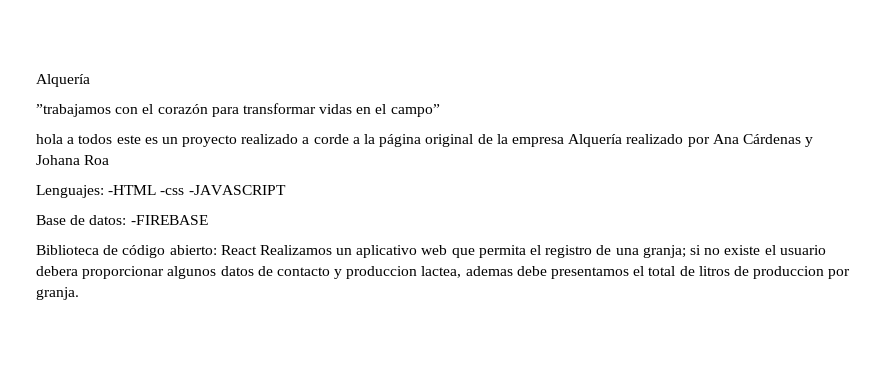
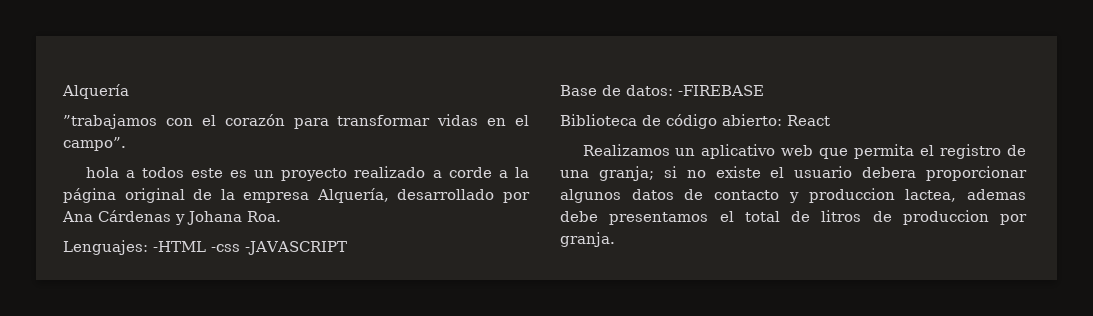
- ”trabajamos con el corazón para transformar vidas en el campo”
+ ”trabajamos con el corazón para transformar vidas en el campo”.
- hola a todos este es un proyecto realizado a corde a la página original de la empresa Alquería realizado por Ana Cárdenas y Johana Roa
+ hola a todos este es un proyecto realizado a corde a la página original de la empresa Alquería, desarrollado por Ana Cárdenas y Johana Roa.
- Biblioteca de código abierto: React Realizamos un aplicativo web que permita el registro de una granja; si no existe el usuario debera proporcionar algunos datos de contacto y produccion lactea, ademas debe presentamos el total de litros de produccion por granja.
+ Biblioteca de código abierto: React
+ Realizamos un aplicativo web que permita el registro de una granja; si no existe el usuario debera proporcionar algunos datos de contacto y produccion lactea, ademas debe presentamos el total de litros de produccion por granja.

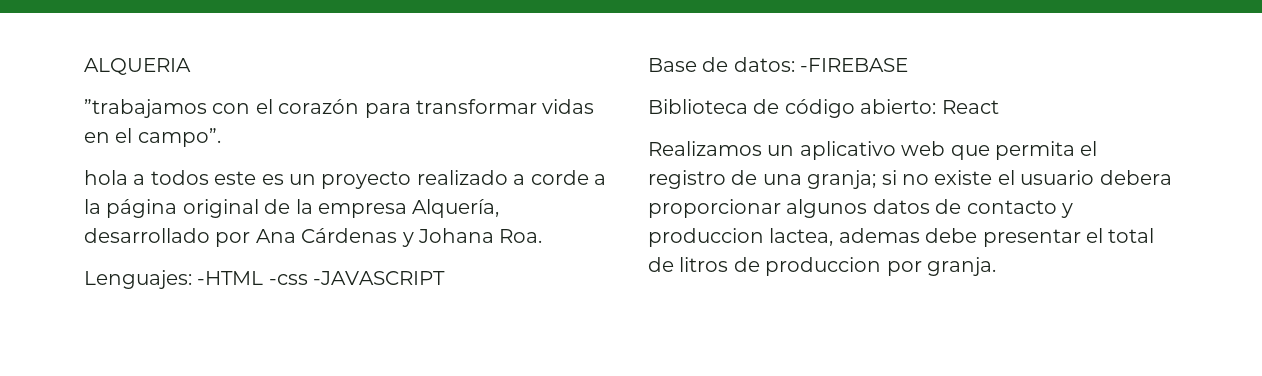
- Alquería
+ ALQUERIA
- Realizamos un aplicativo web que permita el registro de una granja; si no existe el usuario debera proporcionar algunos datos de contacto y produccion lactea, ademas debe presentamos el total de litros de produccion por granja.
+ Realizamos un aplicativo web que permita el registro de una granja; si no existe el usuario debera proporcionar algunos datos de contacto y produccion lactea, ademas debe presentar el total de litros de produccion por granja.

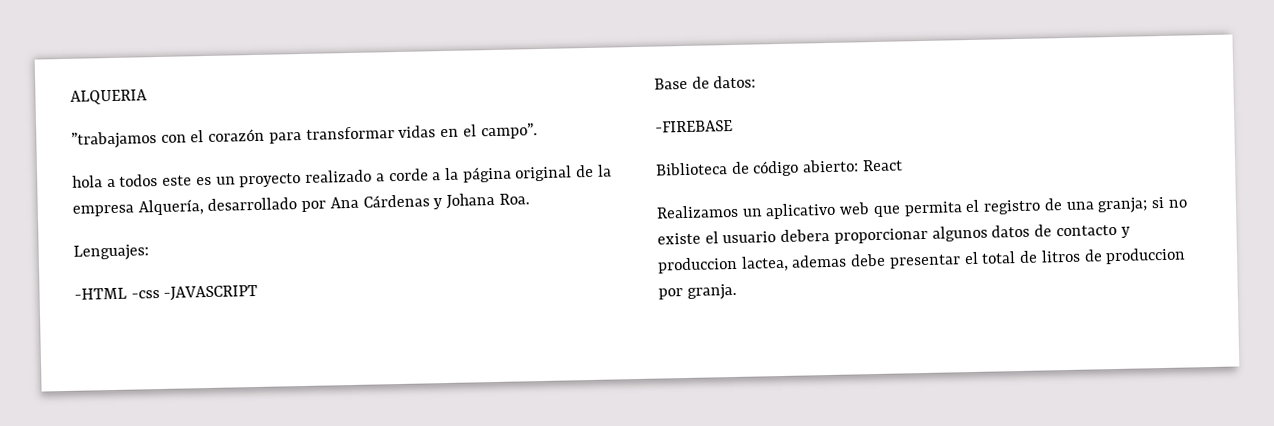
- Lenguajes: -HTML -css -JAVASCRIPT
+ Lenguajes:
+ -HTML -css -JAVASCRIPT
- Base de datos: -FIREBASE
+ Base de datos:
+ -FIREBASE

